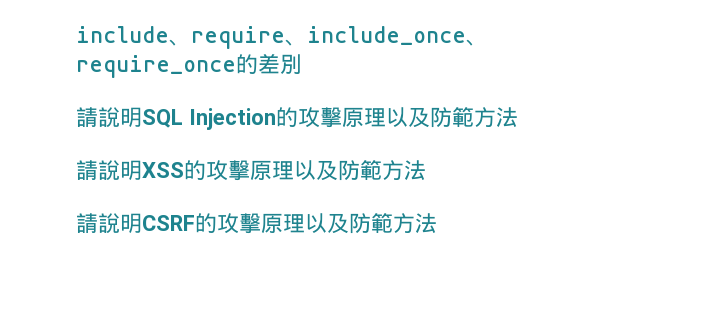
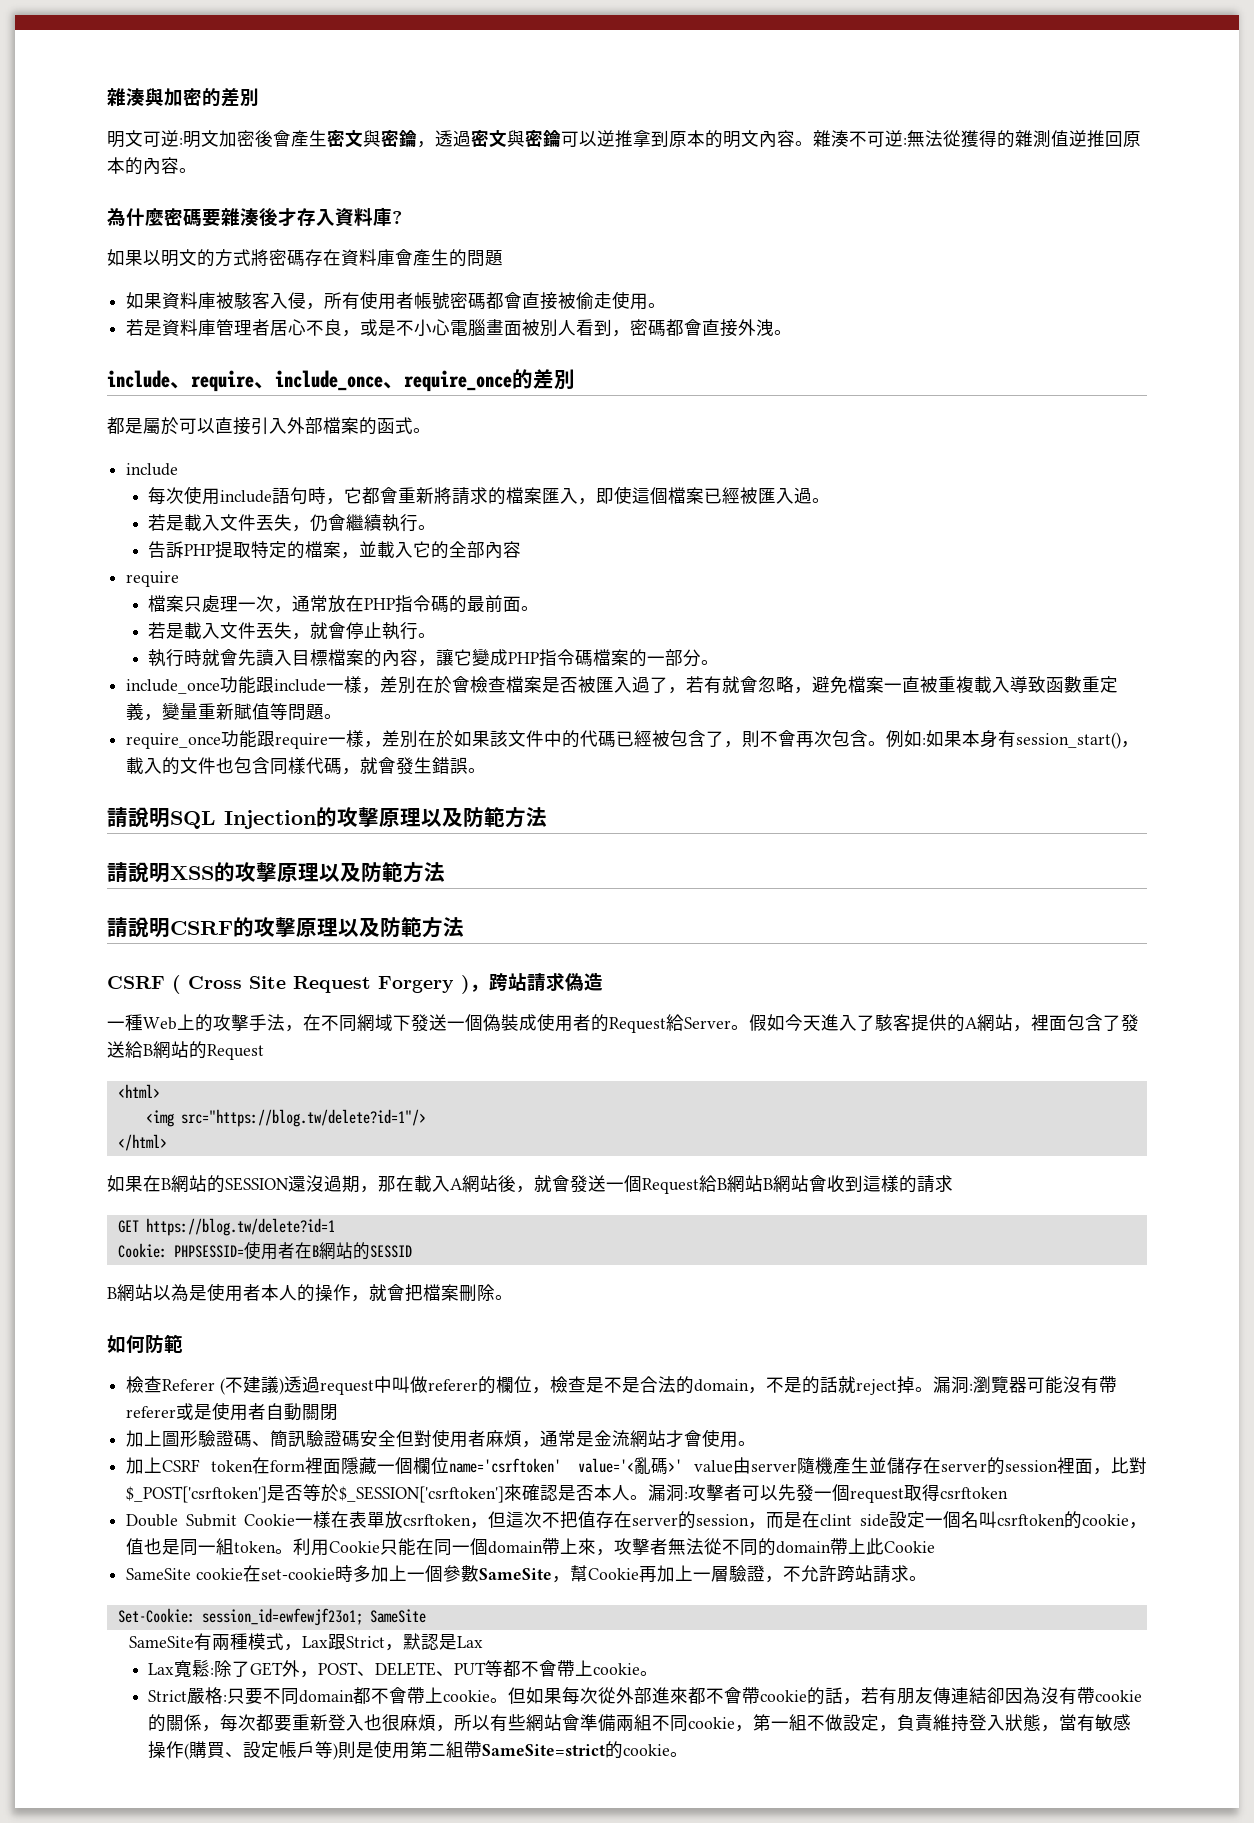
+ 雜湊與加密的差別
+ 明文可逆:明文加密後會產生密文與密鑰，透過密文與密鑰可以逆推拿到原本的明文內容。雜湊不可逆:無法從獲得的雜測值逆推回原本的內容。
+ 為什麼密碼要雜湊後才存入資料庫?
+ 如果以明文的方式將密碼存在資料庫會產生的問題
+ 如果資料庫被駭客入侵，所有使用者帳號密碼都會直接被偷走使用。
+ 若是資料庫管理者居心不良，或是不小心電腦畫面被別人看到，密碼都會直接外洩。
+ 都是屬於可以直接引入外部檔案的函式。
+ include
+ 每次使用include語句時，它都會重新將請求的檔案匯入，即使這個檔案已經被匯入過。
+ 若是載入文件丟失，仍會繼續執行。
+ 告訴PHP提取特定的檔案，並載入它的全部內容
+ require
+ 檔案只處理一次，通常放在PHP指令碼的最前面。
+ 若是載入文件丟失，就會停止執行。
+ 執行時就會先讀入目標檔案的內容，讓它變成PHP指令碼檔案的一部分。
+ include_once功能跟include一樣，差別在於會檢查檔案是否被匯入過了，若有就會忽略，避免檔案一直被重複載入導致函數重定義，變量重新賦值等問題。
+ require_once功能跟require一樣，差別在於如果該文件中的代碼已經被包含了，則不會再次包含。例如:如果本身有session_start()，載入的文件也包含同樣代碼，就會發生錯誤。
+ CSRF ( Cross Site Request Forgery )，跨站請求偽造
+ 一種Web上的攻擊手法，在不同網域下發送一個偽裝成使用者的Request給Server。假如今天進入了駭客提供的A網站，裡面包含了發送給B網站的Request
+ <html>
+ <img src="https://blog.tw/delete?id=1"/>
+ </html>
+ 如果在B網站的SESSION還沒過期，那在載入A網站後，就會發送一個Request給B網站B網站會收到這樣的請求
+ GET https://blog.tw/delete?id=1
+ Cookie: PHPSESSID=使用者在B網站的SESSID
+ B網站以為是使用者本人的操作，就會把檔案刪除。
+ 如何防範
+ 檢查Referer (不建議)透過request中叫做referer的欄位，檢查是不是合法的domain，不是的話就reject掉。漏洞:瀏覽器可能沒有帶referer或是使用者自動關閉
+ 加上圖形驗證碼、簡訊驗證碼安全但對使用者麻煩，通常是金流網站才會使用。
+ 加上CSRF token在form裡面隱藏一個欄位name='csrftoken' value='<亂碼>' value由server隨機產生並儲存在server的session裡面，比對$_POST['csrftoken']是否等於$_SESSION['csrftoken']來確認是否本人。漏洞:攻擊者可以先發一個request取得csrftoken
+ Double Submit Cookie一樣在表單放csrftoken，但這次不把值存在server的session，而是在clint side設定一個名叫csrftoken的cookie，值也是同一組token。利用Cookie只能在同一個domain帶上來，攻擊者無法從不同的domain帶上此Cookie
+ SameSite cookie在set-cookie時多加上一個參數SameSite，幫Cookie再加上一層驗證，不允許跨站請求。
+ Set-Cookie: session_id=ewfewjf23o1; SameSite
+ SameSite有兩種模式，Lax跟Strict，默認是Lax
+ Lax寬鬆:除了GET外，POST、DELETE、PUT等都不會帶上cookie。
+ Strict嚴格:只要不同domain都不會帶上cookie。但如果每次從外部進來都不會帶cookie的話，若有朋友傳連結卻因為沒有帶cookie的關係，每次都要重新登入也很麻煩，所以有些網站會準備兩組不同cookie，第一組不做設定，負責維持登入狀態，當有敏感操作(購買、設定帳戶等)則是使用第二組帶SameSite=strict的cookie。

